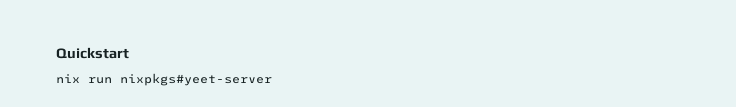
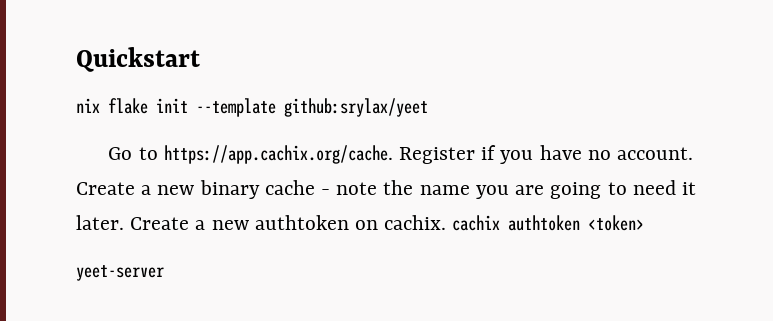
- nix run nixpkgs#yeet-server
+ nix flake init --template github:srylax/yeet
+ Go to https://app.cachix.org/cache. Register if you have no account. Create a new binary cache - note the name you are going to need it later. Create a new authtoken on cachix. cachix authtoken <token>
+ yeet-server

